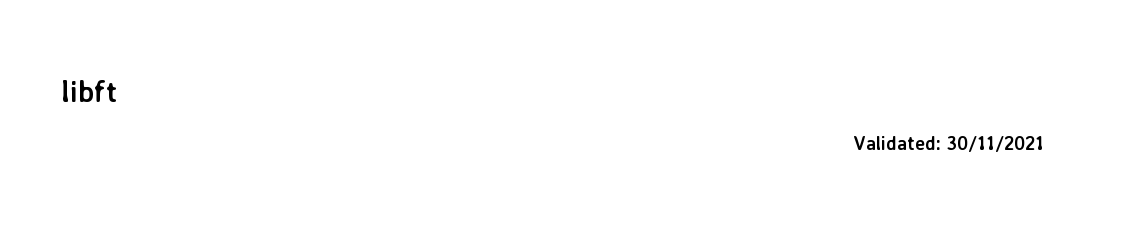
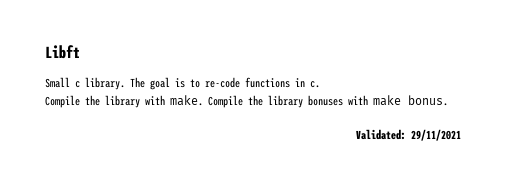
- libft
+ Libft
+ Small c library. The goal is to re-code functions in c.
+ Compile the library with make. Compile the library bonuses with make bonus.
- Validated: 30/11/2021
+ Validated: 29/11/2021

